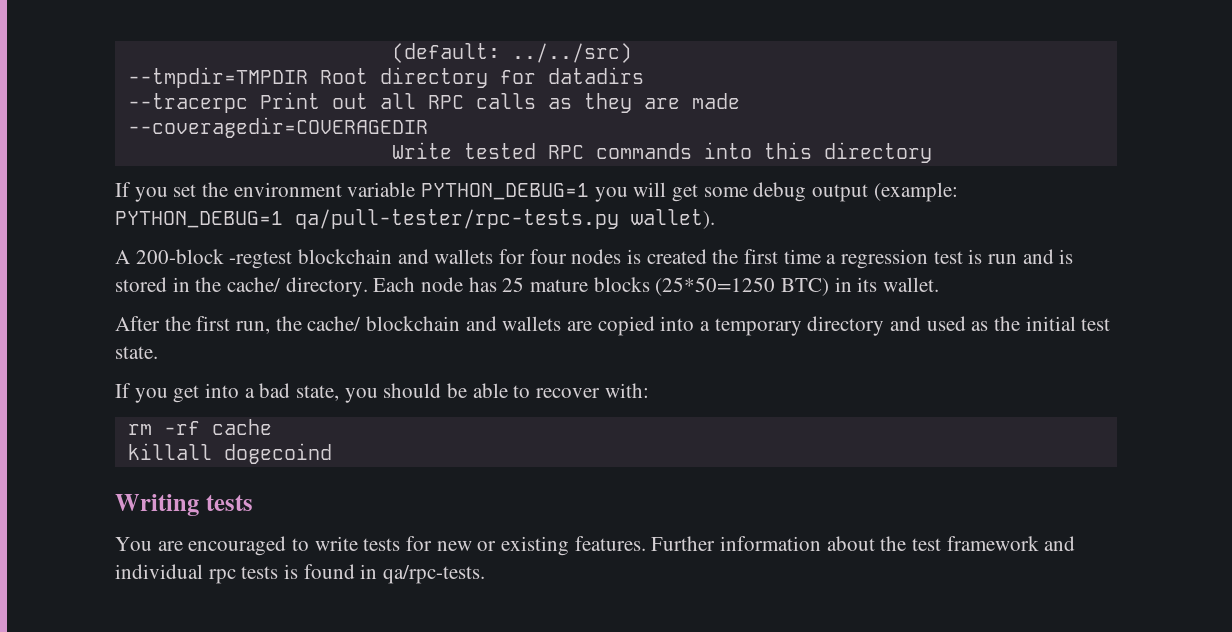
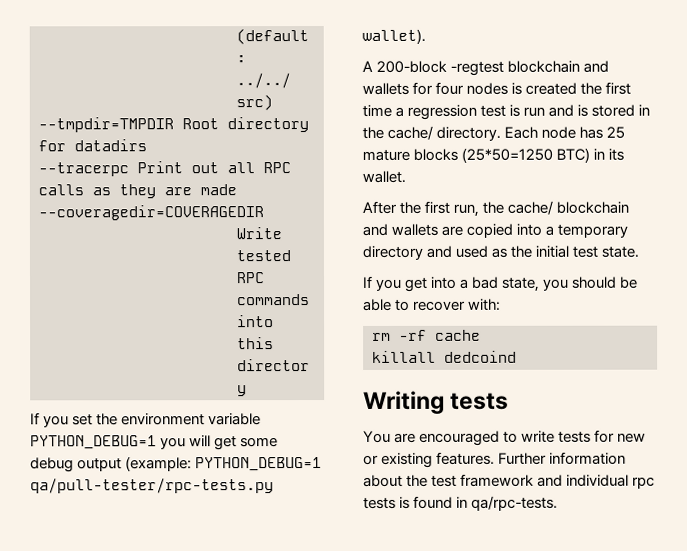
- killall dogecoind
+ killall dedcoind

